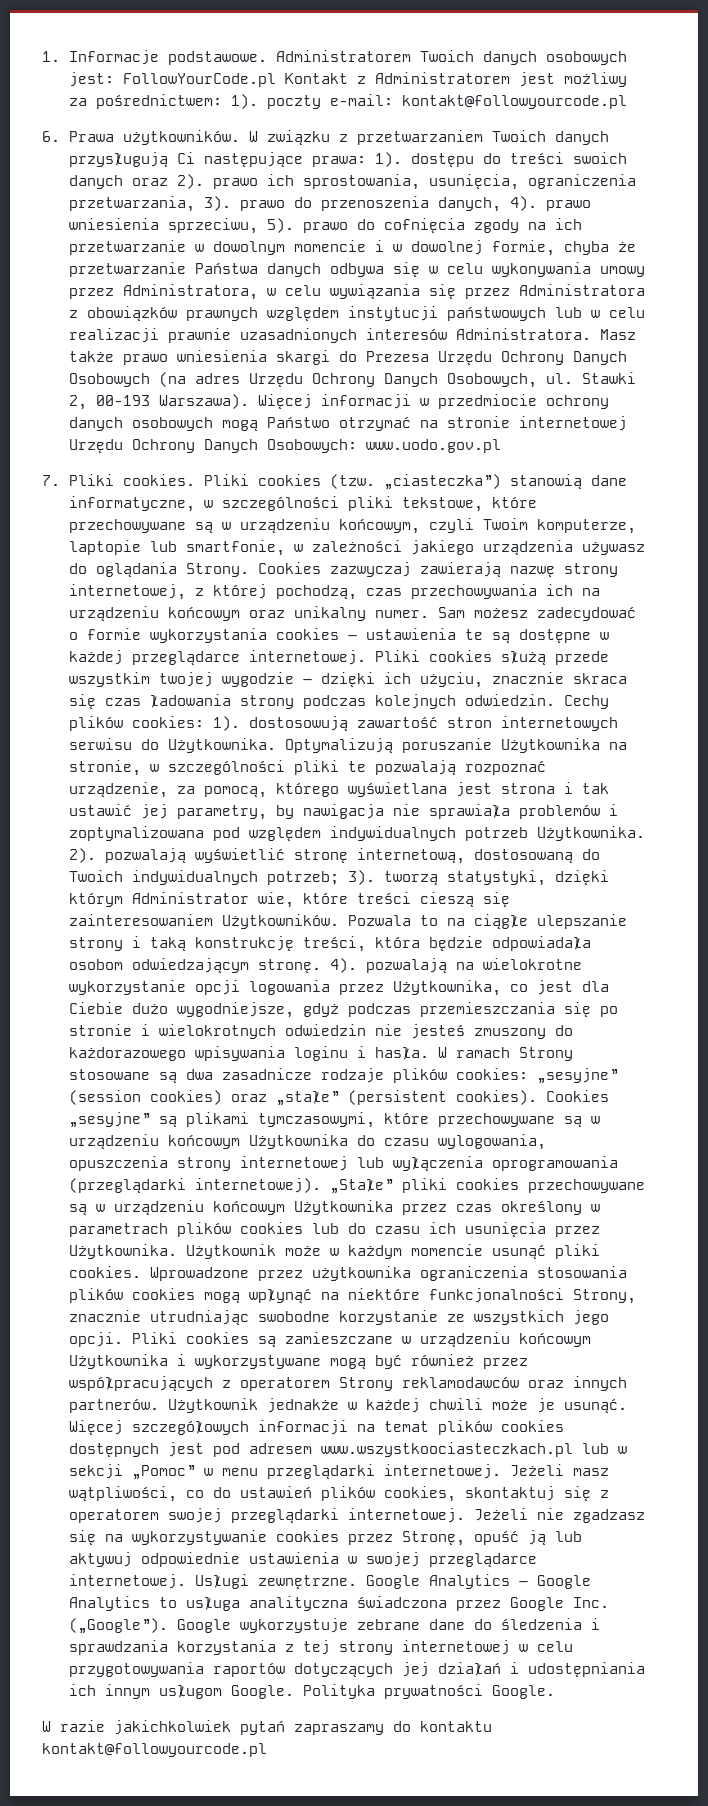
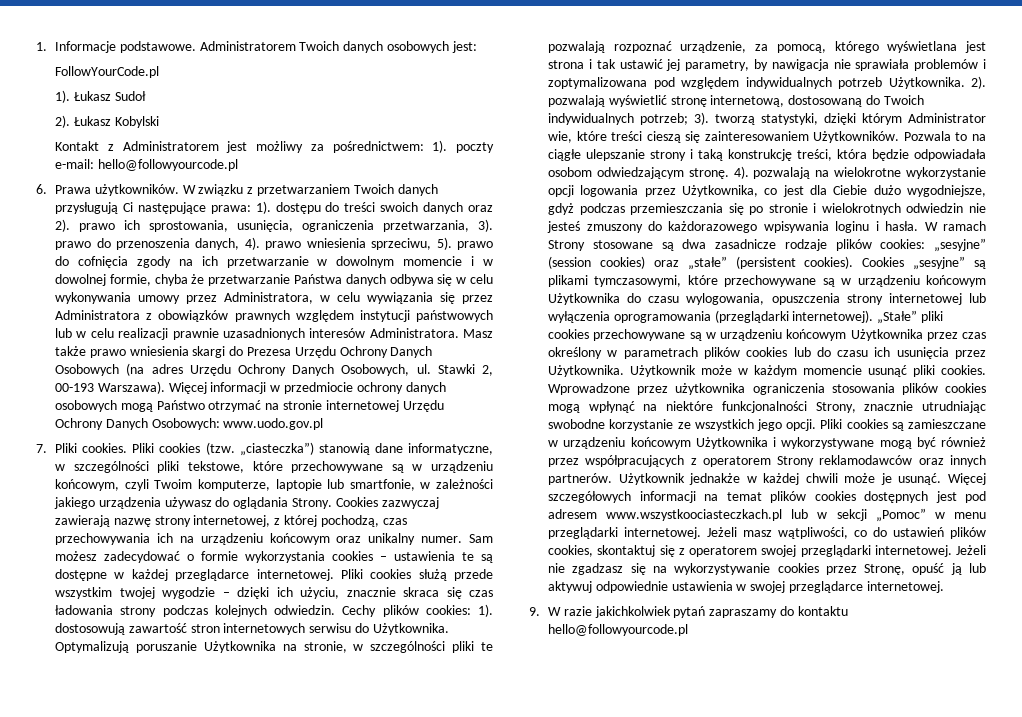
- Administratorem Twoich danych osobowych jest: FollowYourCode.pl Kontakt z Administratorem jest możliwy za pośrednictwem: 1). poczty e-mail: kontakt@followyourcode.pl
+ Administratorem Twoich danych osobowych jest:
+ FollowYourCode.pl
+ 1). Łukasz Sudoł
+ 2). Łukasz Kobylski
+ Kontakt z Administratorem jest możliwy za pośrednictwem: 1). poczty e-mail: hello@followyourcode.pl
- Jeżeli nie zgadzasz się na wykorzystywanie cookies przez Stronę, opuść ją lub aktywuj odpowiednie ustawienia w swojej przeglądarce internetowej. Usługi zewnętrzne. Google Analytics – Google Analytics to usługa analityczna świadczona przez Google Inc. („Google”). Google wykorzystuje zebrane dane do śledzenia i sprawdzania korzystania z tej strony internetowej w celu przygotowywania raportów dotyczących jej działań i udostępniania ich innym usługom Google. Polityka prywatności Google.
- W razie jakichkolwiek pytań zapraszamy do kontaktu kontakt@followyourcode.pl
+ Jeżeli nie zgadzasz się na wykorzystywanie cookies przez Stronę, opuść ją lub aktywuj odpowiednie ustawienia w swojej przeglądarce internetowej.
+ 9. W razie jakichkolwiek pytań zapraszamy do kontaktu hello@followyourcode.pl

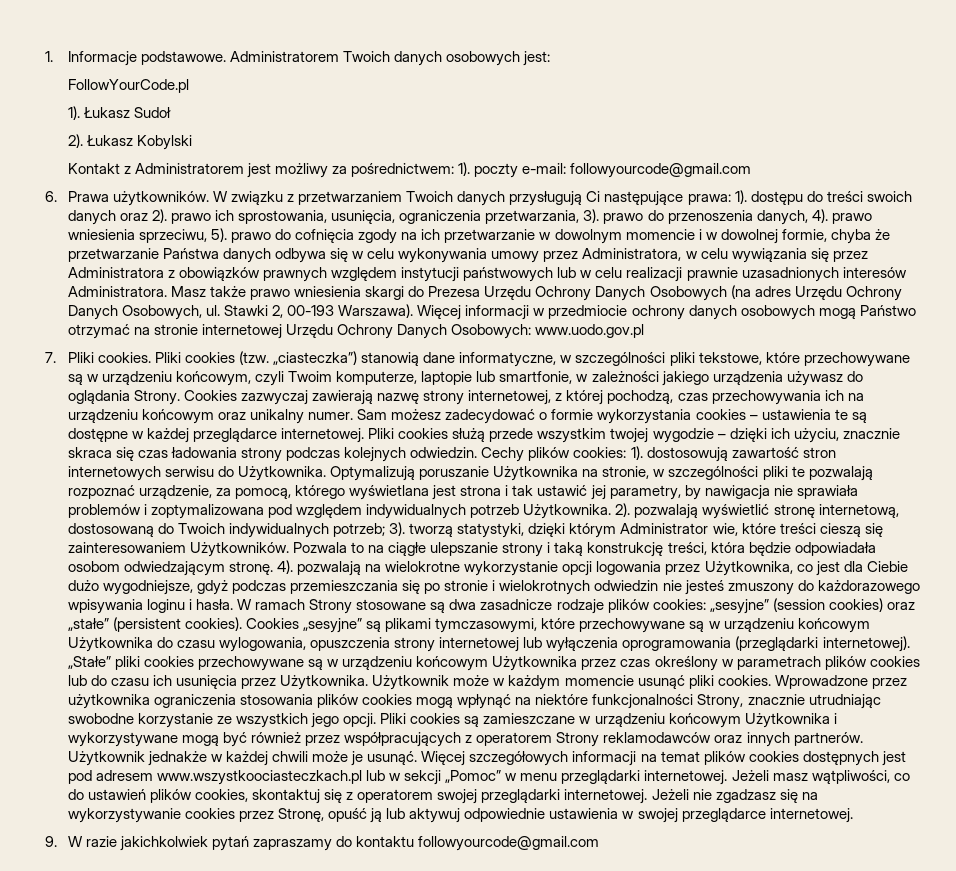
- Kontakt z Administratorem jest możliwy za pośrednictwem: 1). poczty e-mail: hello@followyourcode.pl
+ Kontakt z Administratorem jest możliwy za pośrednictwem: 1). poczty e-mail: followyourcode@gmail.com
- 9. W razie jakichkolwiek pytań zapraszamy do kontaktu hello@followyourcode.pl
+ 9. W razie jakichkolwiek pytań zapraszamy do kontaktu followyourcode@gmail.com

